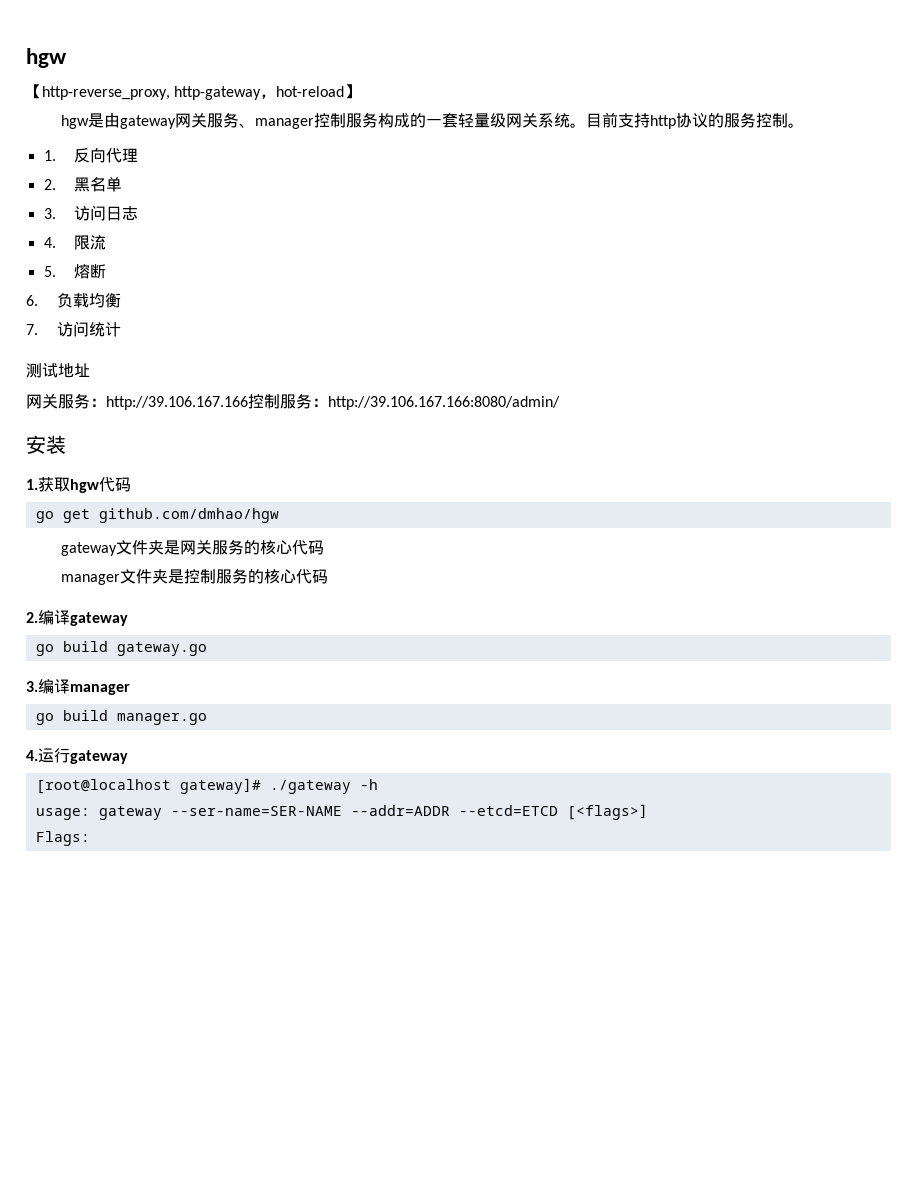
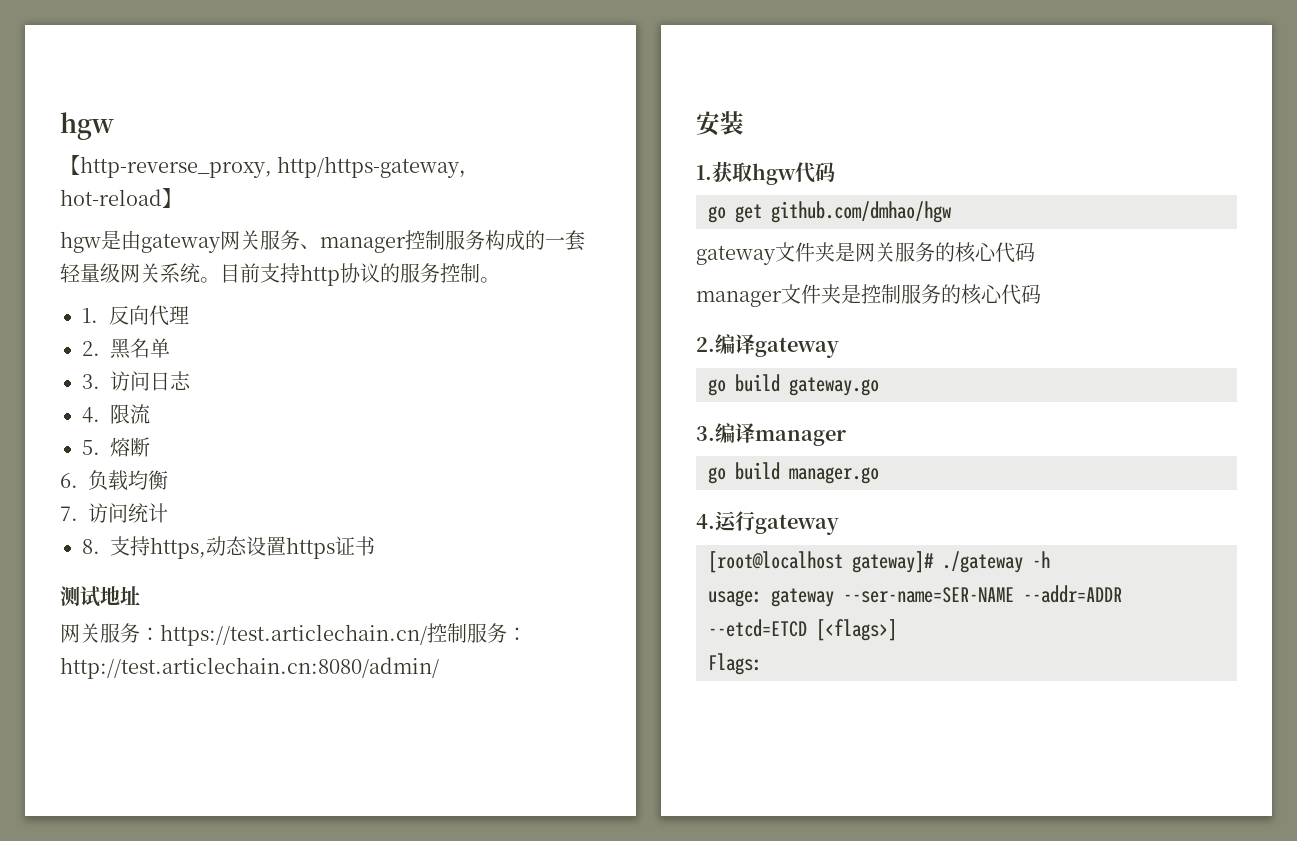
- 【http-reverse_proxy, http-gateway，hot-reload】
+ 【http-reverse_proxy, http/https-gateway，hot-reload】
+ 8.支持https,动态设置https证书
- 网关服务：http://39.106.167.166控制服务：http://39.106.167.166:8080/admin/
+ 网关服务：https://test.articlechain.cn/控制服务：http://test.articlechain.cn:8080/admin/

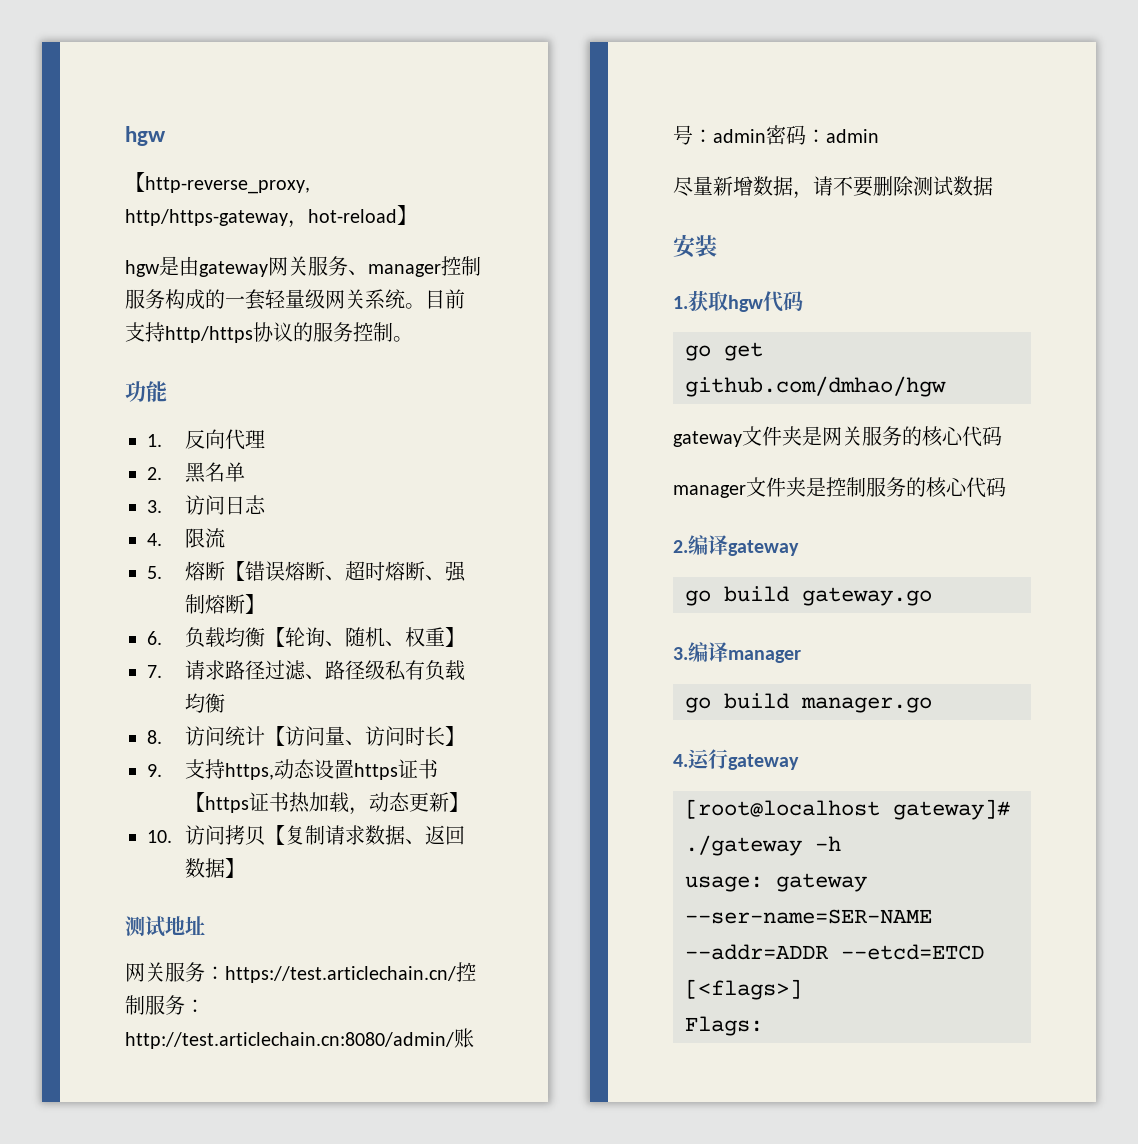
- 目前支持http协议的服务控制。
+ 目前支持http/https协议的服务控制。
+ 功能
- 5.熔断
- 6.负载均衡
- 7.访问统计
- 8.支持https,动态设置https证书
+ 5.熔断【错误熔断、超时熔断、强制熔断】
+ 6.负载均衡【轮询、随机、权重】
+ 7.请求路径过滤、路径级私有负载均衡
+ 8.访问统计【访问量、访问时长】
+ 9.支持https,动态设置https证书【https证书热加载，动态更新】
+ 10.访问拷贝【复制请求数据、返回数据】
- 网关服务：https://test.articlechain.cn/控制服务：http://test.articlechain.cn:8080/admin/
+ 网关服务：https://test.articlechain.cn/控制服务：http://test.articlechain.cn:8080/admin/账号：admin密码：admin
+ 尽量新增数据，请不要删除测试数据

